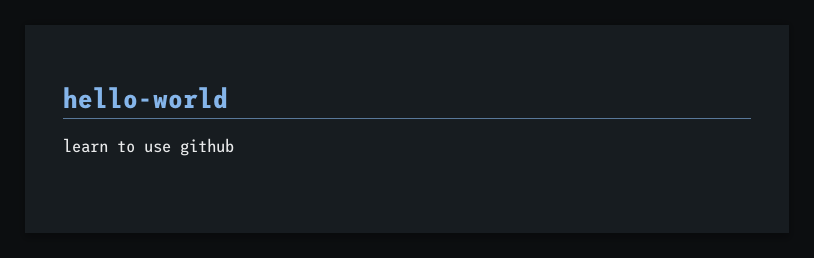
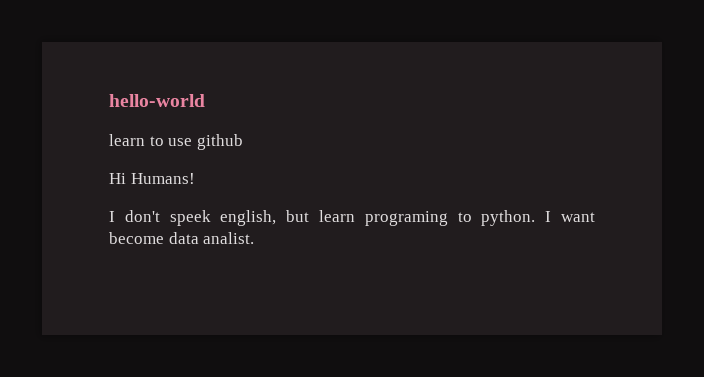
+ Hi Humans!
+ I don't speek english, but learn programing to python. I want become data analist.

